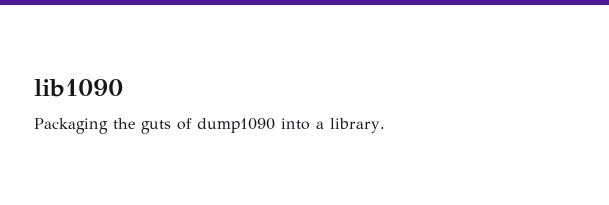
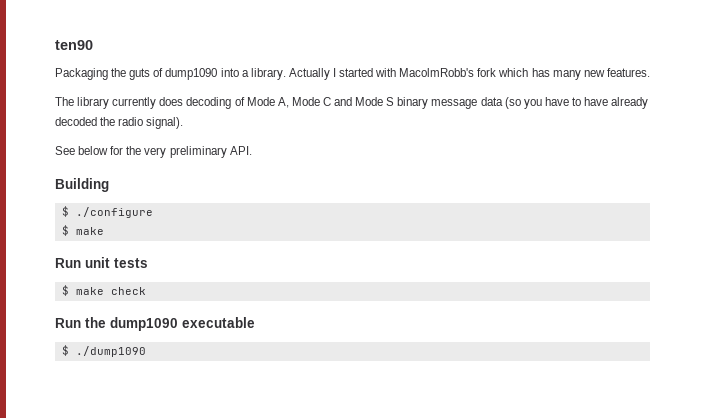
- lib1090
+ ten90
+ Actually I started with MacolmRobb's fork which has many new features.
+ The library currently does decoding of Mode A, Mode C and Mode S binary message data (so you have to have already decoded the radio signal).
+ See below for the very preliminary API.
+ Building
+ $ ./configure
+ $ make
+ Run unit tests
+ $ make check
+ Run the dump1090 executable
+ $ ./dump1090

